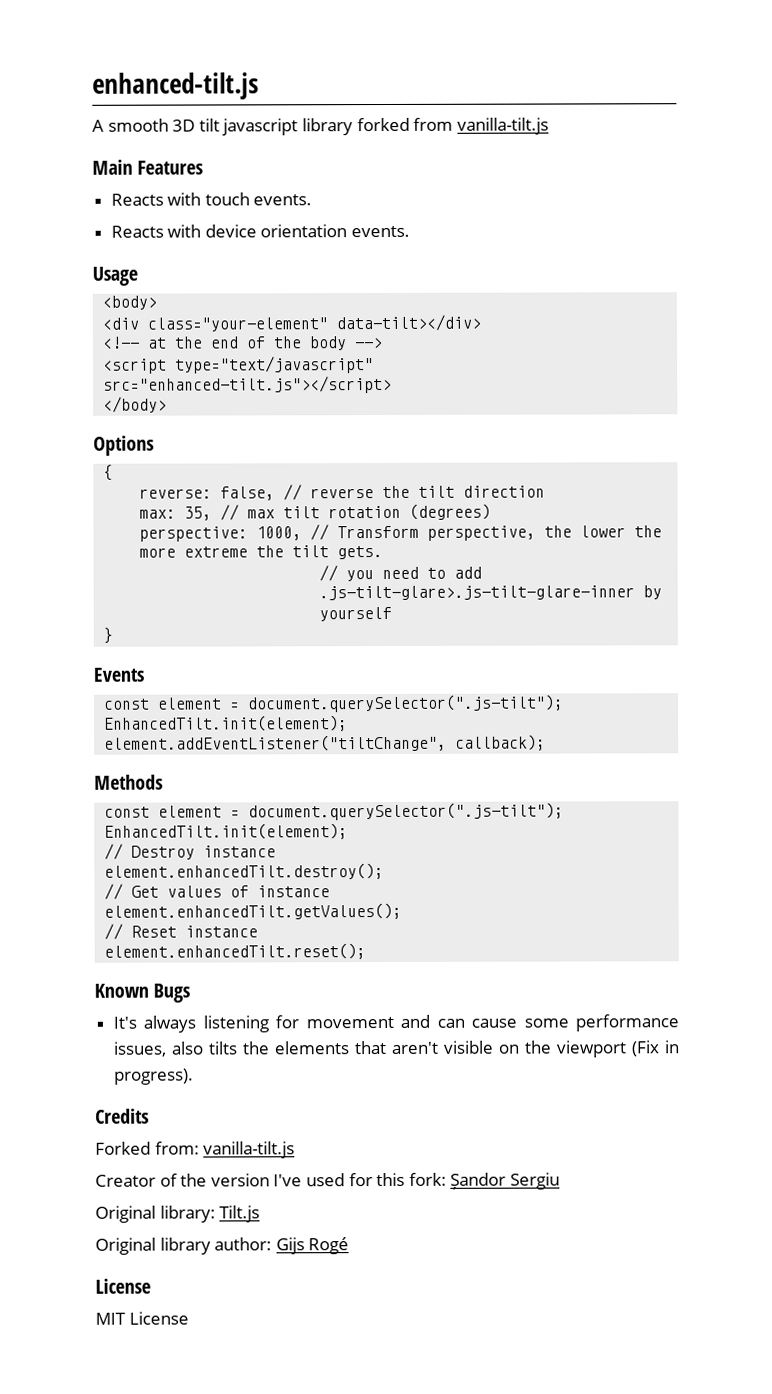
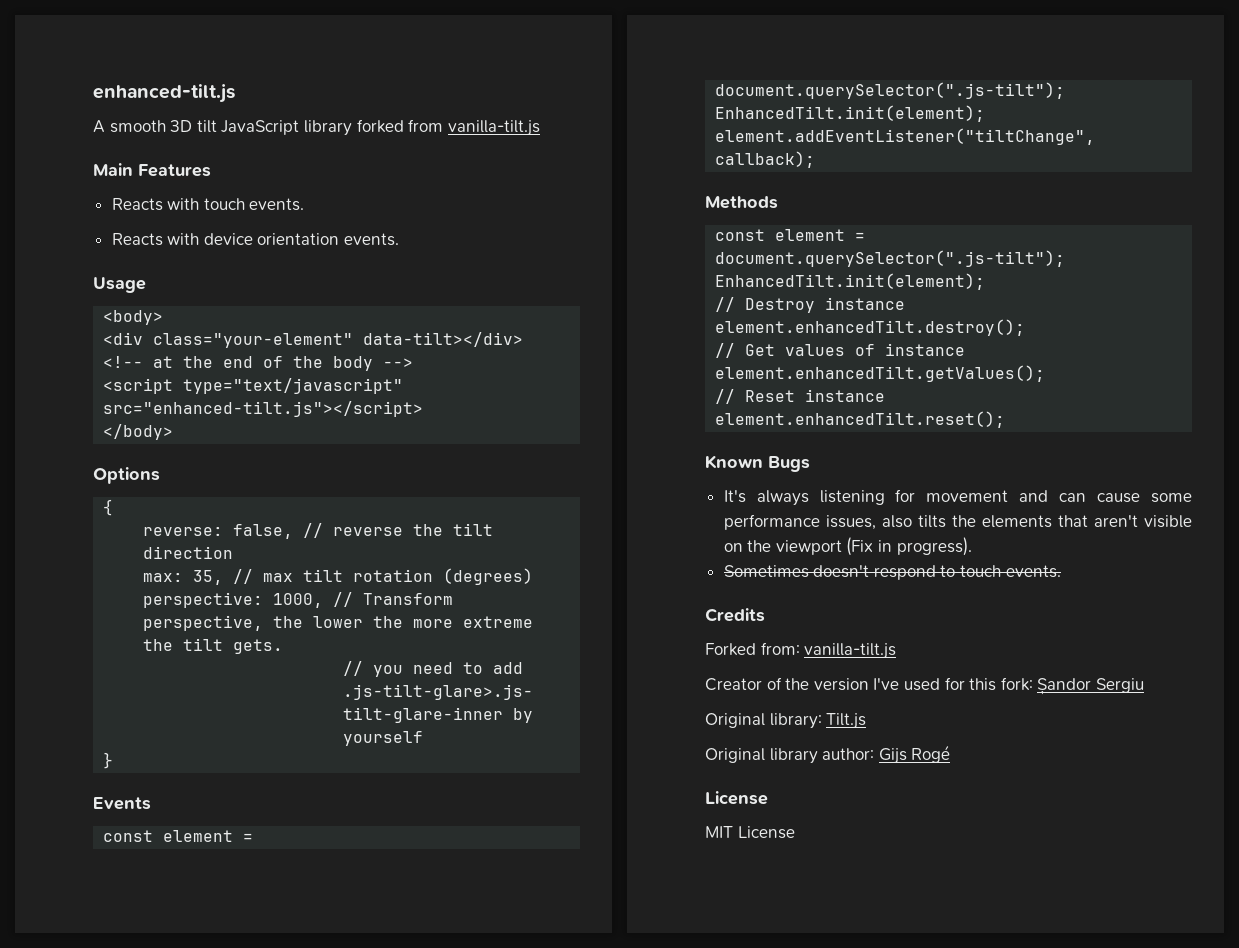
- A smooth 3D tilt javascript library forked from vanilla-tilt.js
+ A smooth 3D tilt JavaScript library forked from vanilla-tilt.js
+ Sometimes doesn't respond to touch events.

